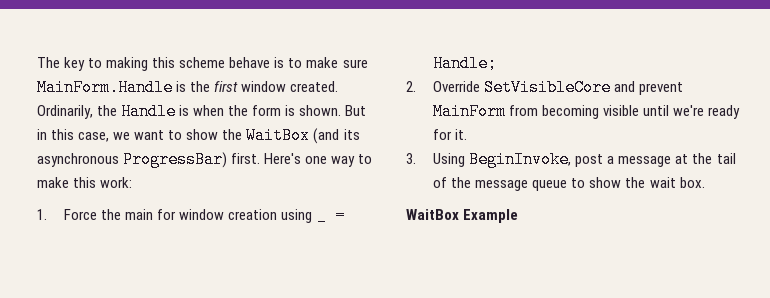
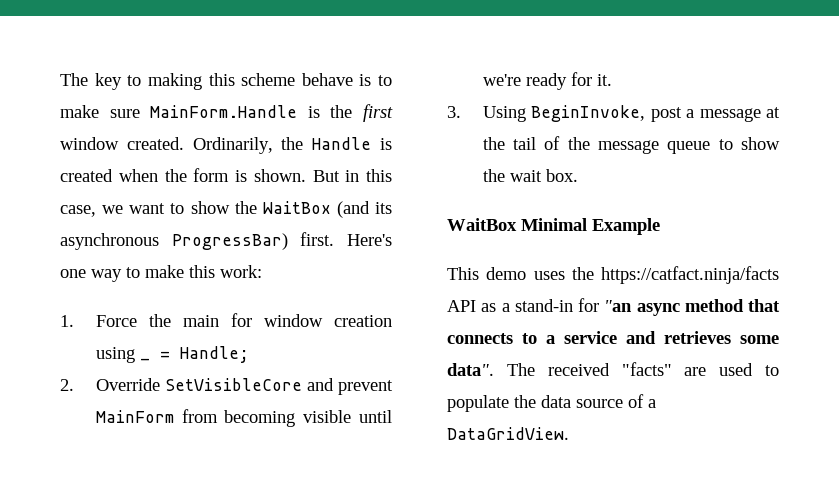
- Ordinarily, the Handle is when the form is shown.
+ Ordinarily, the Handle is created when the form is shown.
- WaitBox Example
+ WaitBox Minimal Example
+ This demo uses the https://catfact.ninja/facts API as a stand-in for "an async method that connects to a service and retrieves some data". The received "facts" are used to populate the data source of a DataGridView.

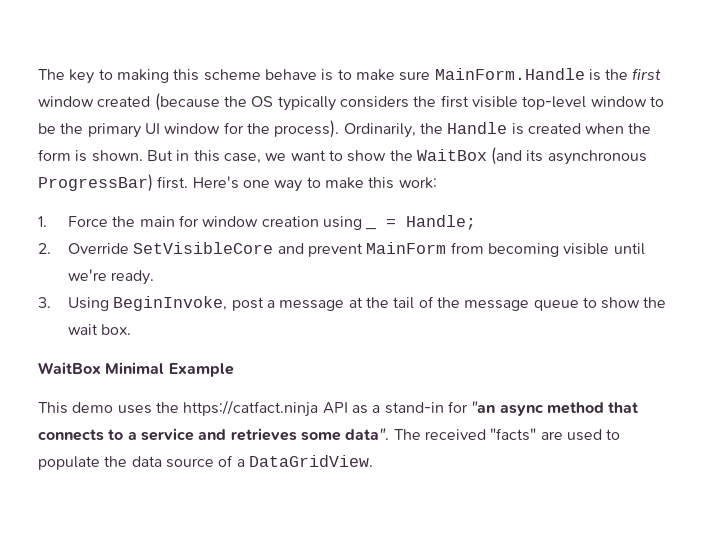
- The key to making this scheme behave is to make sure MainForm.Handle is the first window created.
+ The key to making this scheme behave is to make sure MainForm.Handle is the first window created (because the OS typically considers the first visible top-level window to be the primary UI window for the process).
- 2. Override SetVisibleCore and prevent MainForm from becoming visible until we're ready for it.
+ 2. Override SetVisibleCore and prevent MainForm from becoming visible until we're ready.
- This demo uses the https://catfact.ninja/facts API as a stand-in for "an async method that connects to a service and retrieves some data".
+ This demo uses the https://catfact.ninja API as a stand-in for "an async method that connects to a service and retrieves some data".

